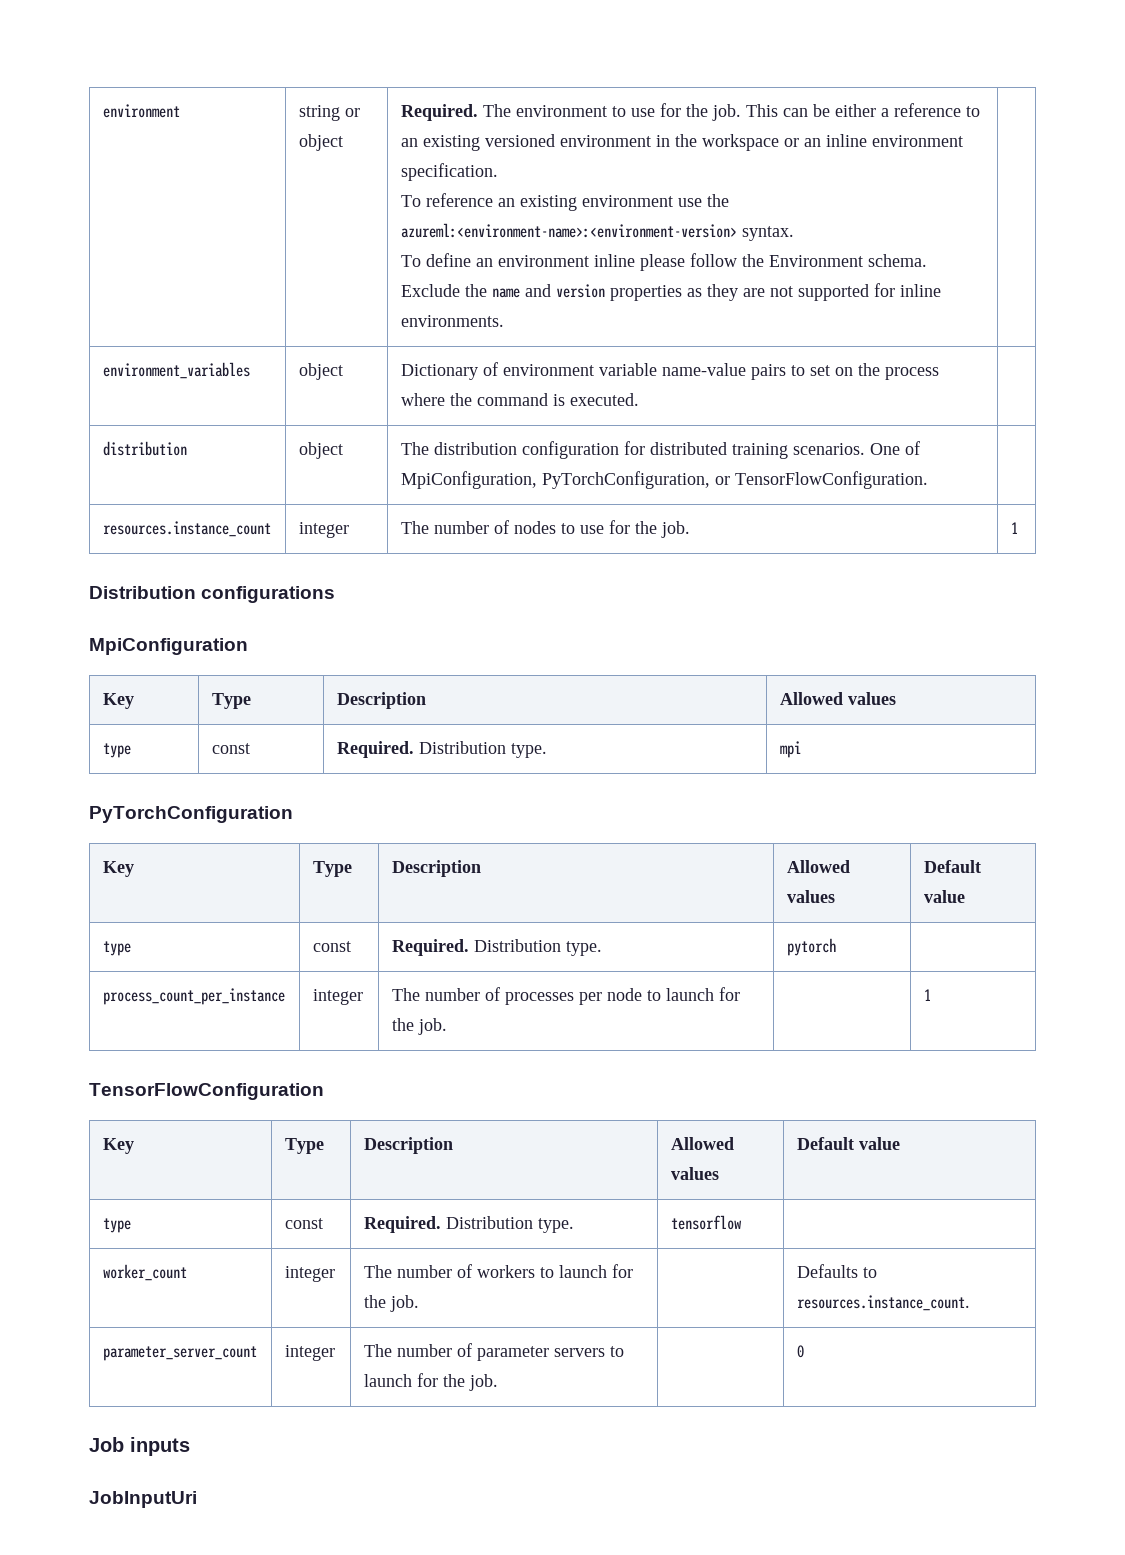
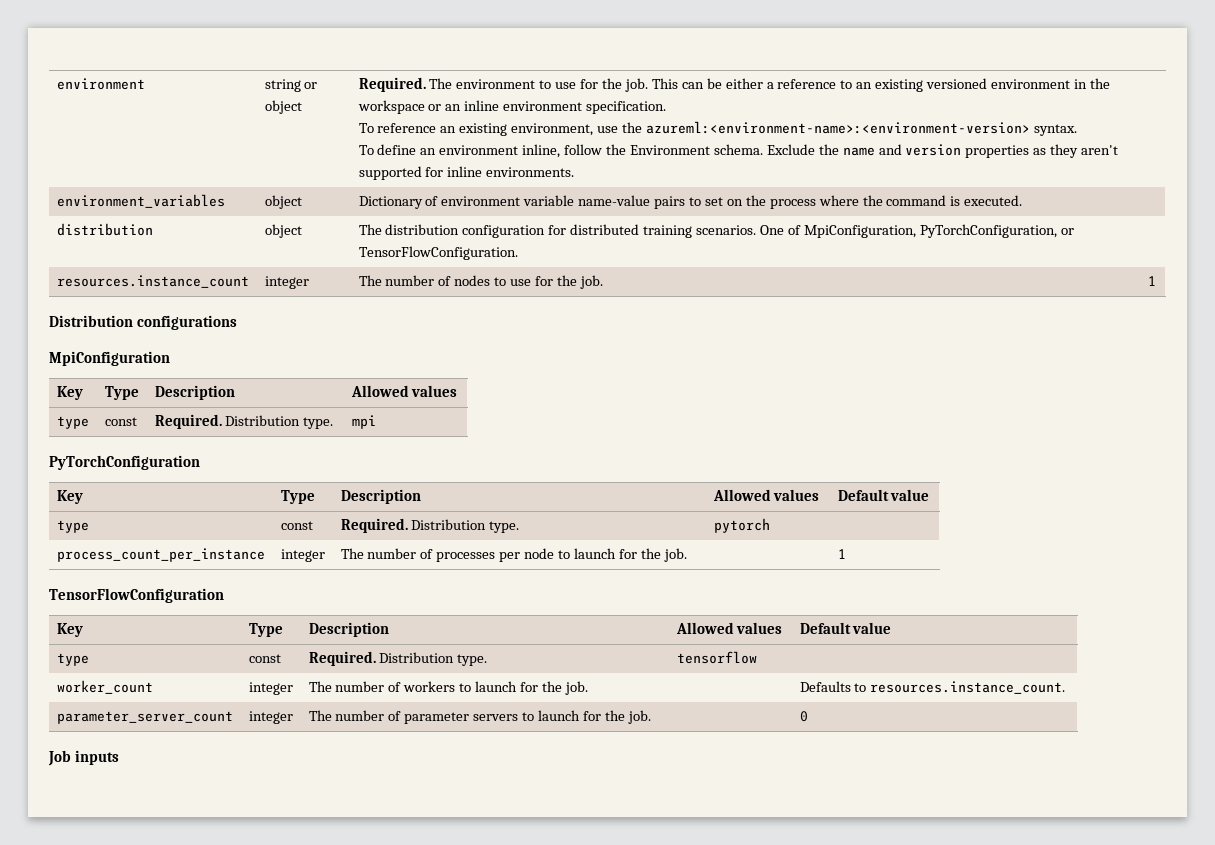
- To reference an existing environment use the azureml:<environment-name>:<environment-version> syntax.
+ To reference an existing environment, use the azureml:<environment-name>:<environment-version> syntax.
- To define an environment inline please follow the Environment schema.
+ To define an environment inline, follow the Environment schema.
- Exclude the name and version properties as they are not supported for inline environments.
+ Exclude the name and version properties as they aren't supported for inline environments.
- JobInputUri

